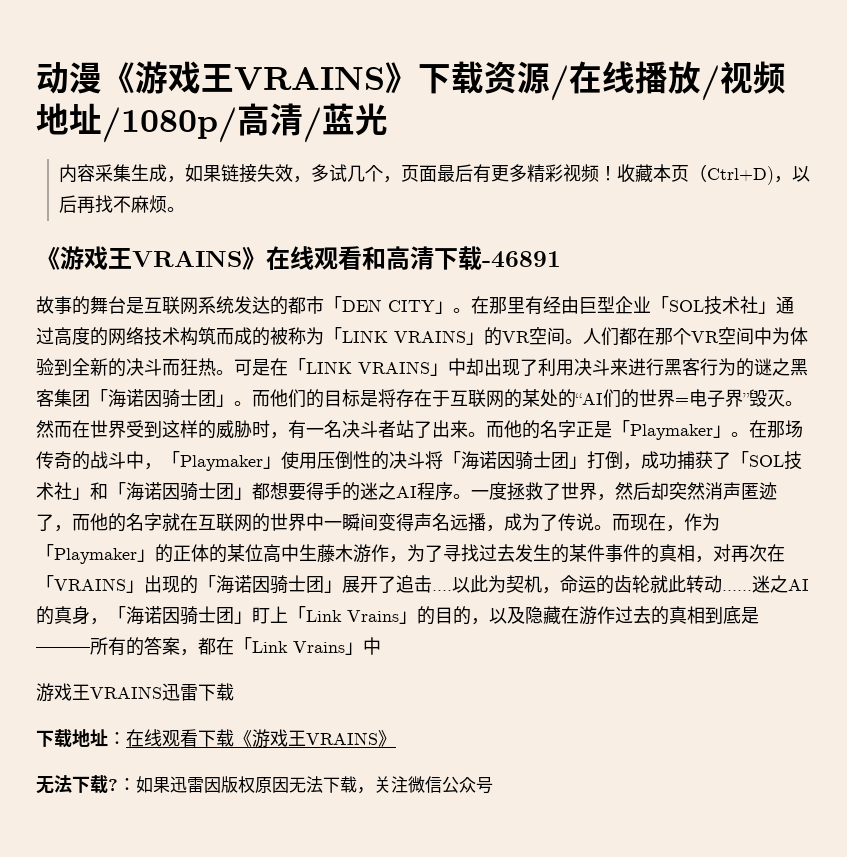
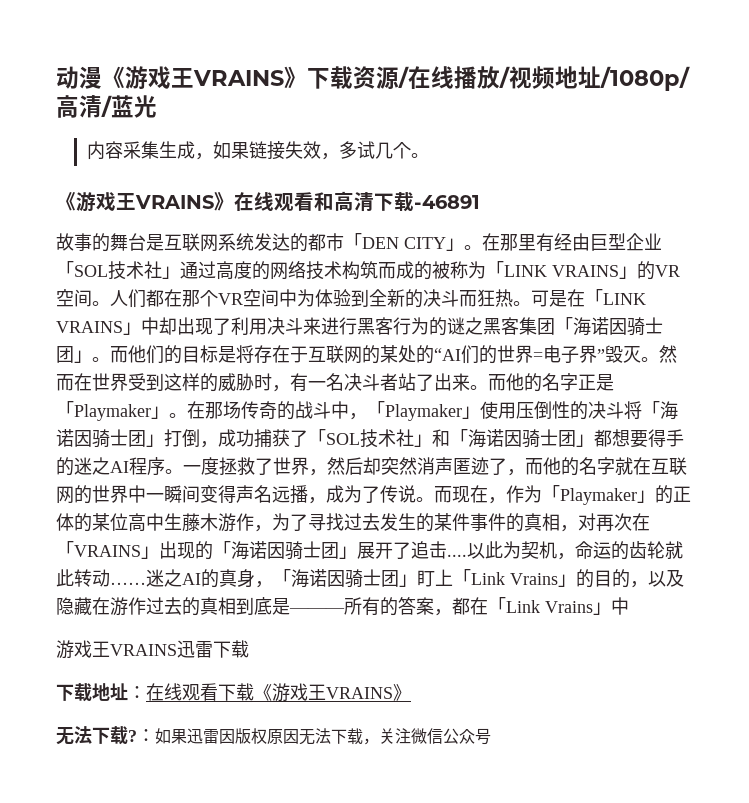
- 内容采集生成，如果链接失效，多试几个，页面最后有更多精彩视频！收藏本页（Ctrl+D)，以后再找不麻烦。
+ 内容采集生成，如果链接失效，多试几个。

